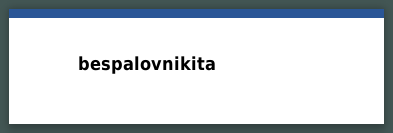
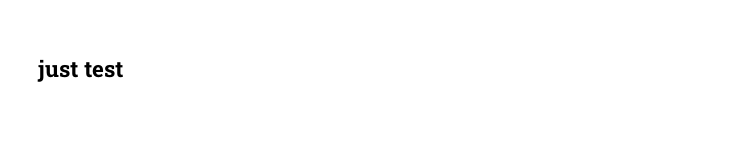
- bespalovnikita
+ just test

